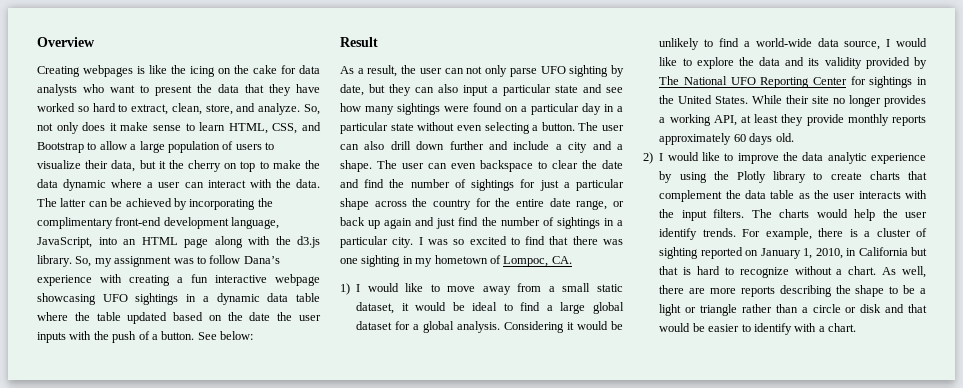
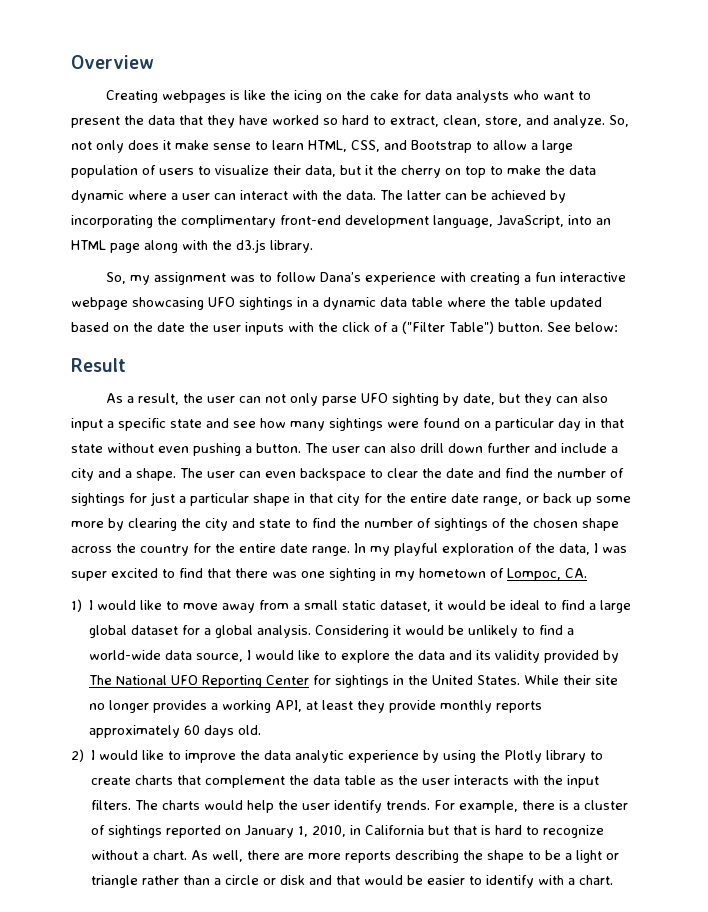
- The latter can be achieved by incorporating the complimentary front-end development language, JavaScript, into an HTML page along with the d3.js library. So, my assignment was to follow Dana’s experience with creating a fun interactive webpage showcasing UFO sightings in a dynamic data table where the table updated based on the date the user inputs with the push of a button.
+ The latter can be achieved by incorporating the complimentary front-end development language, JavaScript, into an HTML page along with the d3.js library.
+ So, my assignment was to follow Dana’s experience with creating a fun interactive webpage showcasing UFO sightings in a dynamic data table where the table updated based on the date the user inputs with the click of a ("Filter Table") button.
- As a result, the user can not only parse UFO sighting by date, but they can also input a particular state and see how many sightings were found on a particular day in a particular state without even selecting a button.
+ As a result, the user can not only parse UFO sighting by date, but they can also input a specific state and see how many sightings were found on a particular day in that state without even pushing a button.
- The user can even backspace to clear the date and find the number of sightings for just a particular shape across the country for the entire date range, or back up again and just find the number of sightings in a particular city. I was so excited to find that there was one sighting in my hometown of Lompoc, CA.
+ The user can even backspace to clear the date and find the number of sightings for just a particular shape in that city for the entire date range, or back up some more by clearing the city and state to find the number of sightings of the chosen shape across the country for the entire date range. In my playful exploration of the data, I was super excited to find that there was one sighting in my hometown of Lompoc, CA.
- For example, there is a cluster of sighting reported on January 1, 2010, in California but that is hard to recognize without a chart.
+ For example, there is a cluster of sightings reported on January 1, 2010, in California but that is hard to recognize without a chart.

